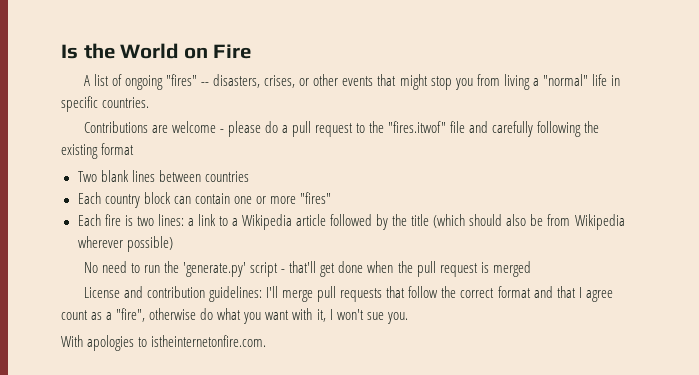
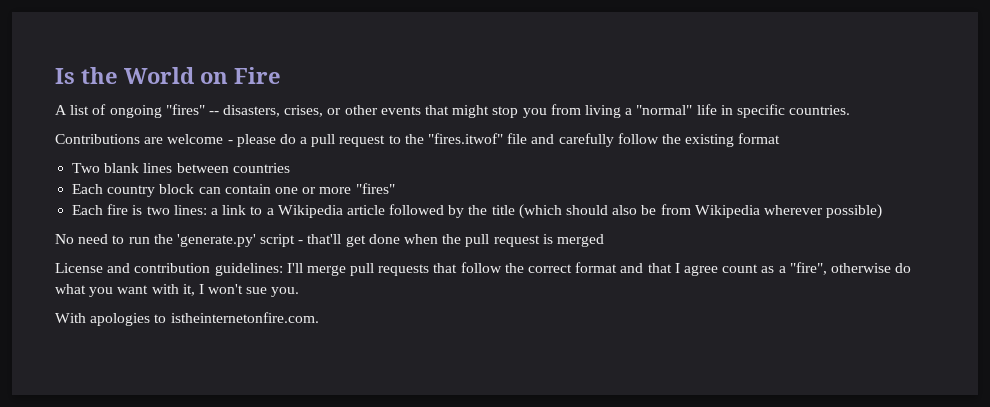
- Contributions are welcome - please do a pull request to the "fires.itwof" file and carefully following the existing format
+ Contributions are welcome - please do a pull request to the "fires.itwof" file and carefully follow the existing format

